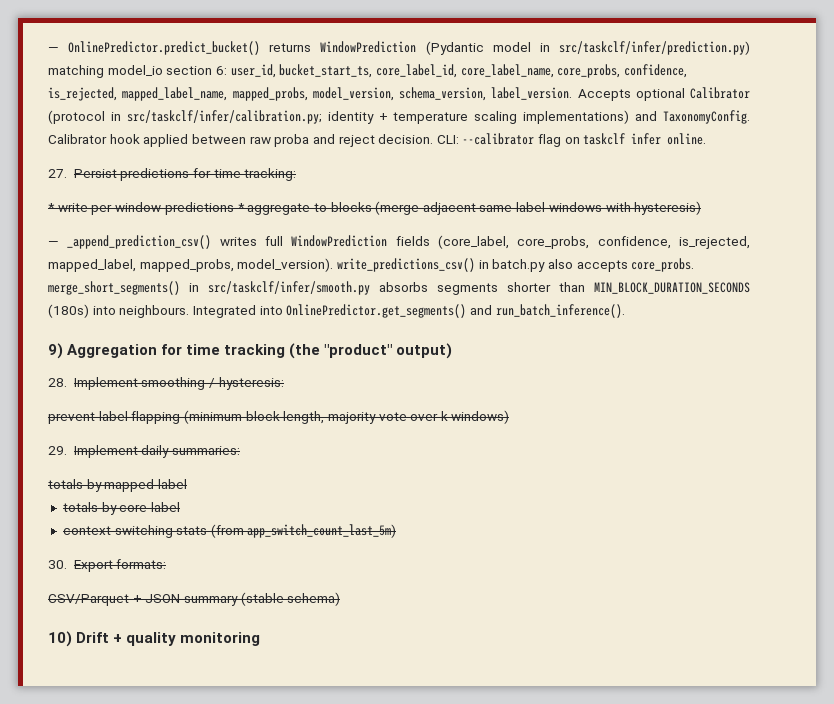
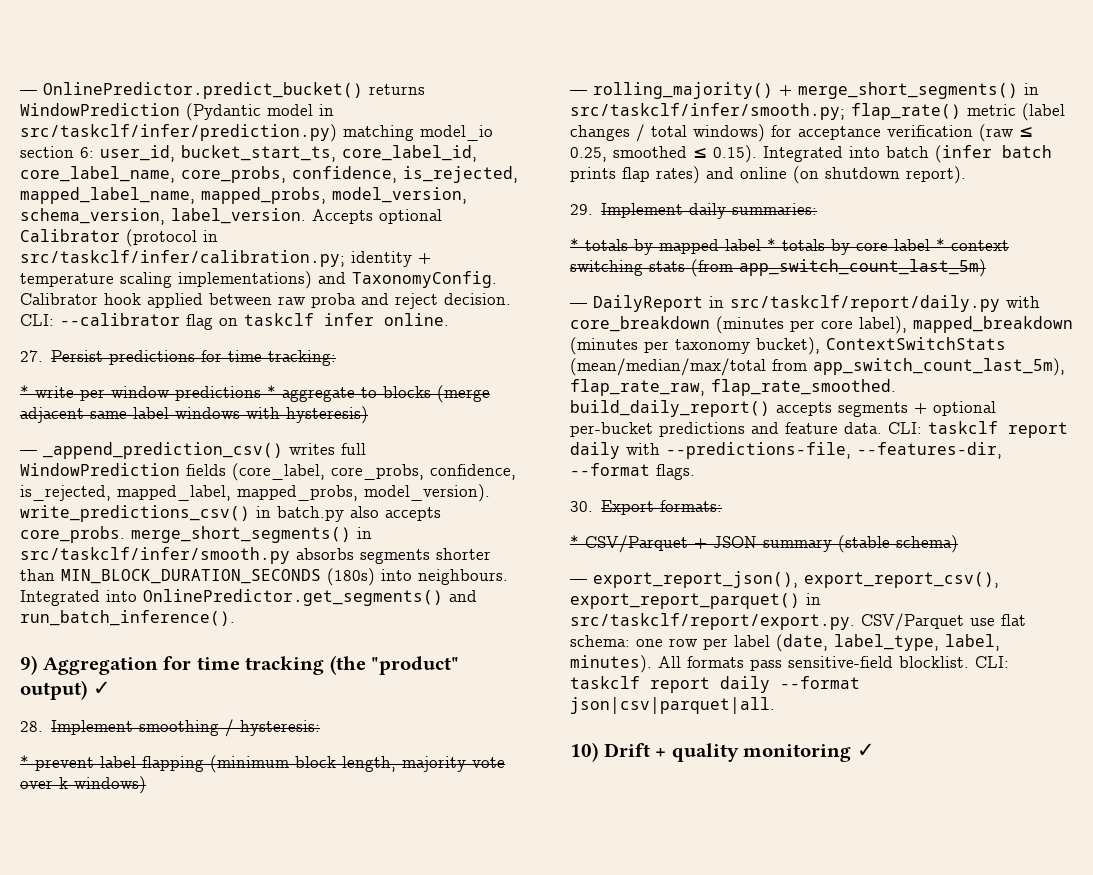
- 9) Aggregation for time tracking (the "product" output)
+ 9) Aggregation for time tracking (the "product" output) ✓
- prevent label flapping (minimum block length, majority vote over k windows)
+ * prevent label flapping (minimum block length, majority vote over k windows)
+ — rolling_majority() + merge_short_segments() in src/taskclf/infer/smooth.py; flap_rate() metric (label changes / total windows) for acceptance verification (raw ≤ 0.25, smoothed ≤ 0.15). Integrated into batch (infer batch prints flap rates) and online (on shutdown report).
- totals by mapped label
- totals by core label
- context switching stats (from app_switch_count_last_5m)
+ * totals by mapped label * totals by core label * context switching stats (from app_switch_count_last_5m)
+ — DailyReport in src/taskclf/report/daily.py with core_breakdown (minutes per core label), mapped_breakdown (minutes per taxonomy bucket), ContextSwitchStats (mean/median/max/total from app_switch_count_last_5m), flap_rate_raw, flap_rate_smoothed. build_daily_report() accepts segments + optional per-bucket predictions and feature data. CLI: taskclf report daily with --predictions-file, --features-dir, --format flags.
- CSV/Parquet + JSON summary (stable schema)
+ * CSV/Parquet + JSON summary (stable schema)
+ — export_report_json(), export_report_csv(), export_report_parquet() in src/taskclf/report/export.py. CSV/Parquet use flat schema: one row per label (date, label_type, label, minutes). All formats pass sensitive-field blocklist. CLI: taskclf report daily --format json|csv|parquet|all.
- 10) Drift + quality monitoring
+ 10) Drift + quality monitoring ✓

